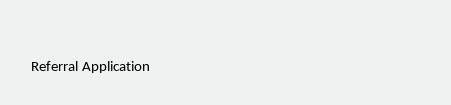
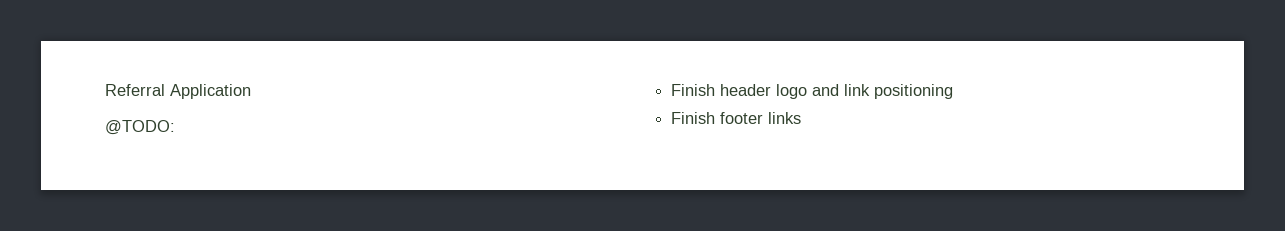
+ @TODO:
+ Finish header logo and link positioning
+ Finish footer links

